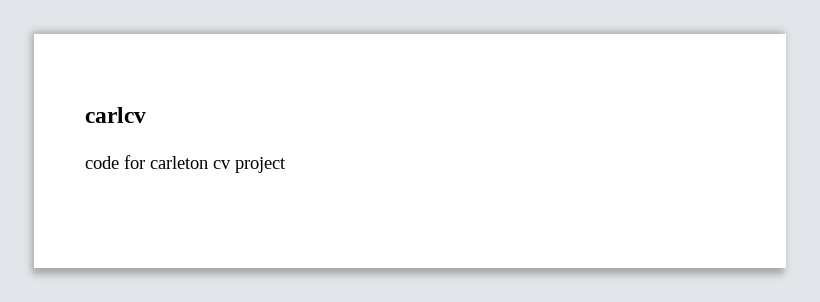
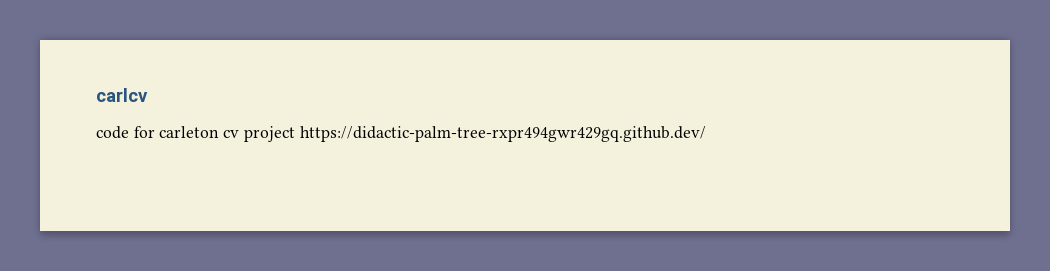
- code for carleton cv project
+ code for carleton cv project https://didactic-palm-tree-rxpr494gwr429gq.github.dev/

